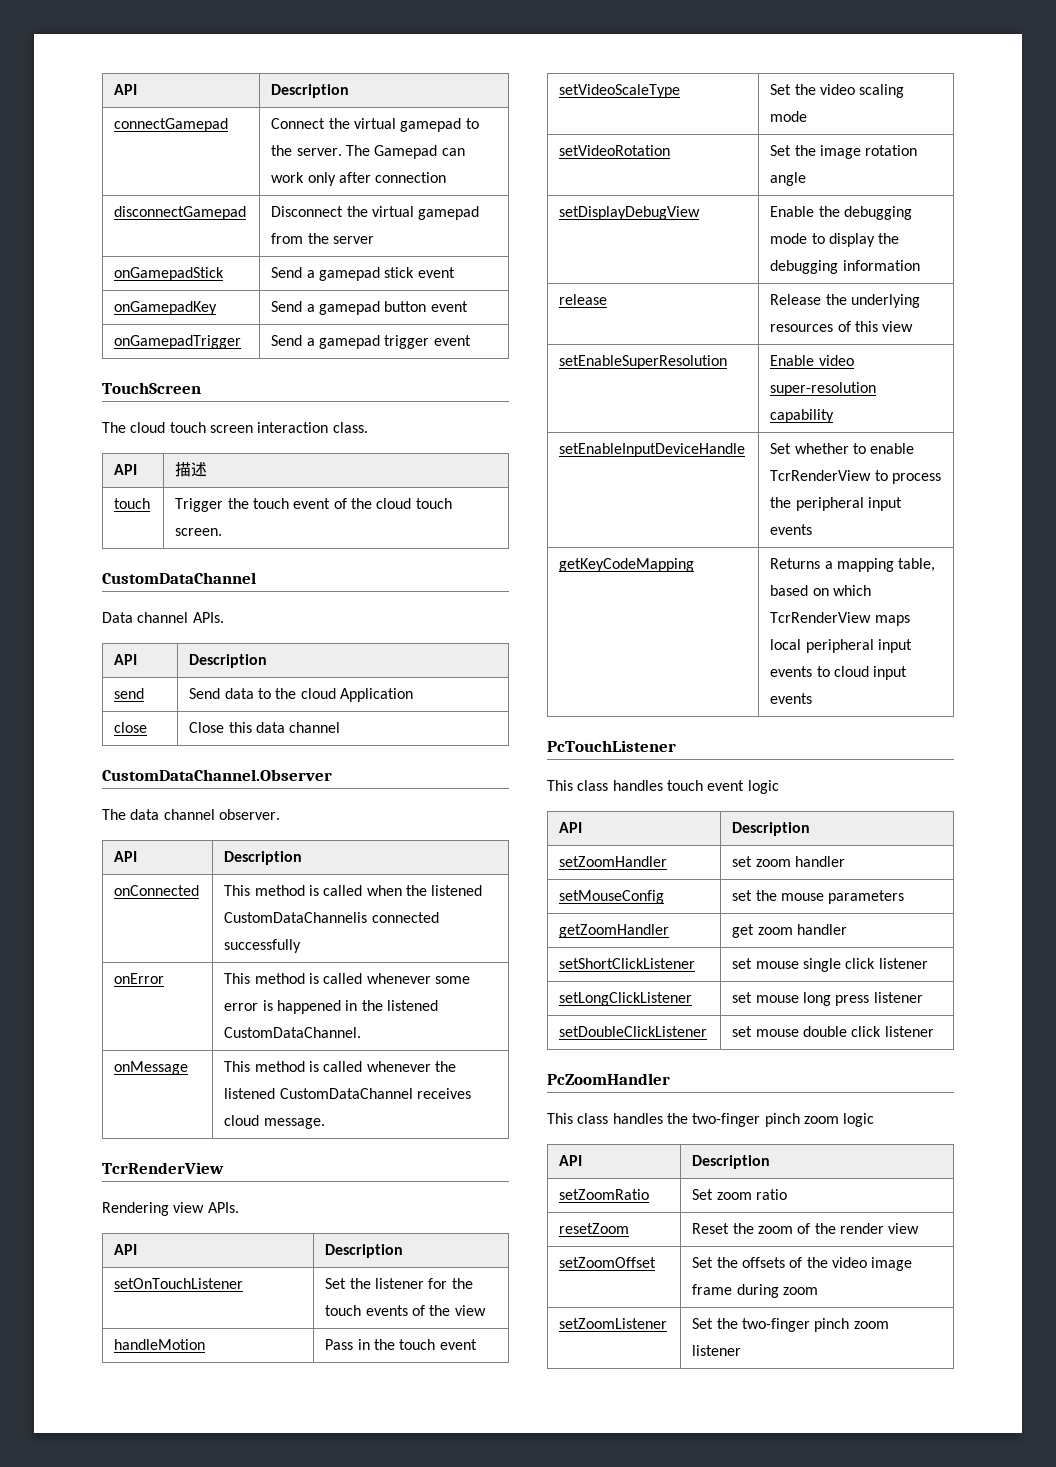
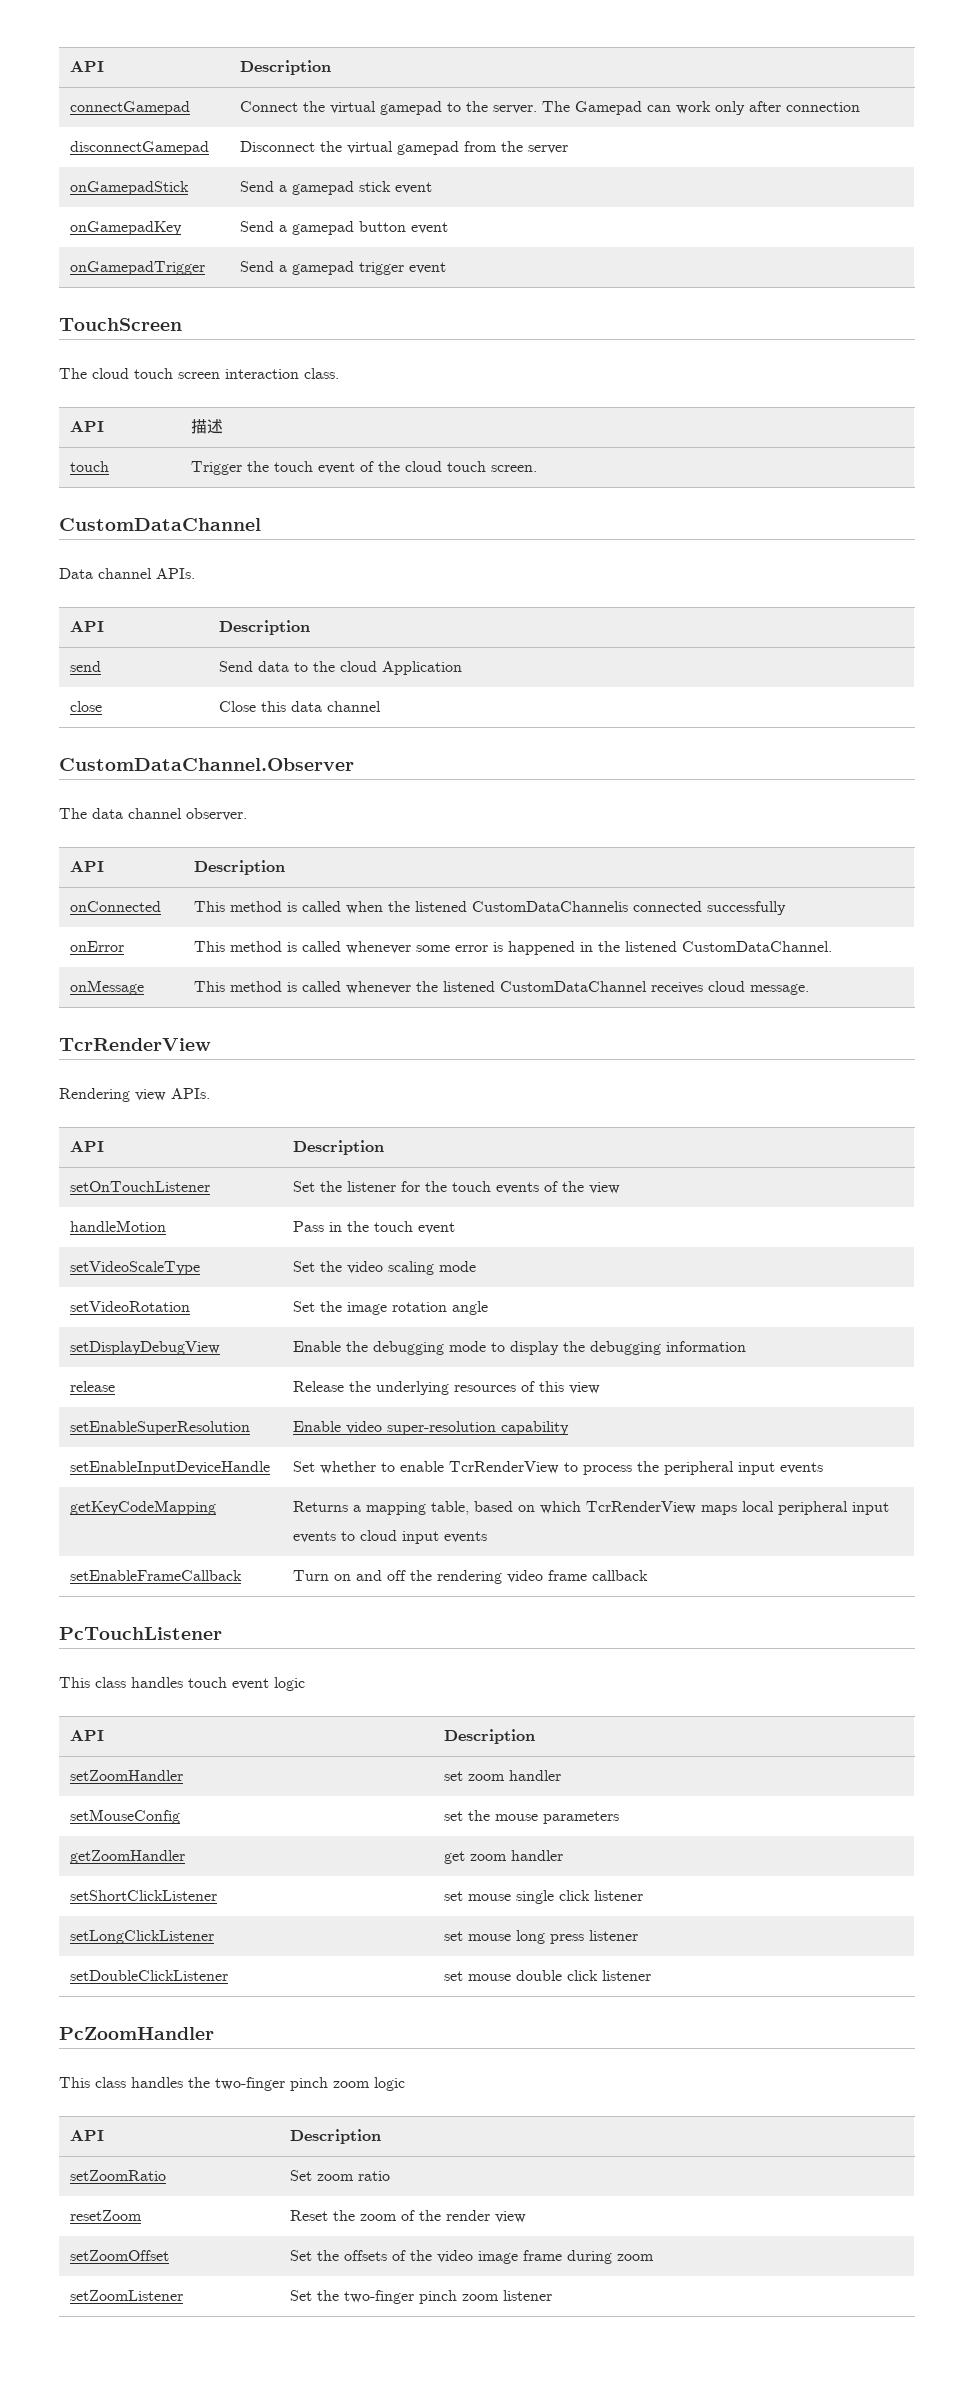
+ setEnableFrameCallback | Turn on and off the rendering video frame callback

